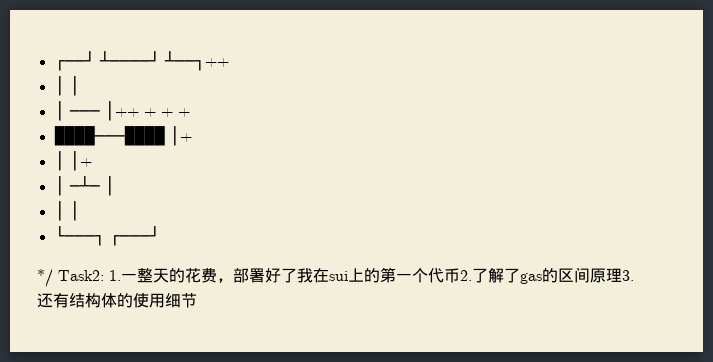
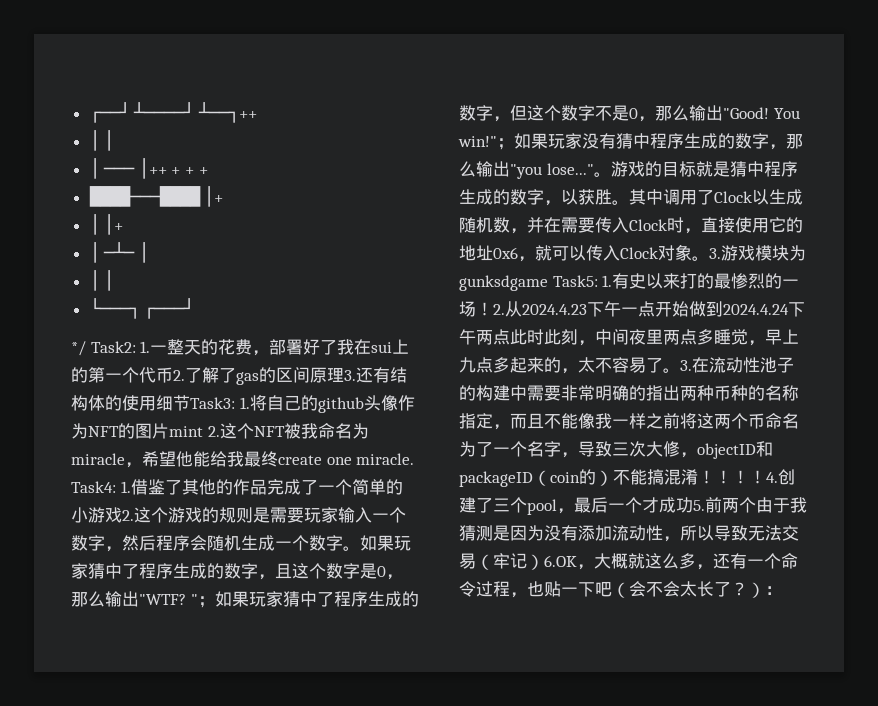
- */ Task2: 1.一整天的花费，部署好了我在sui上的第一个代币2.了解了gas的区间原理3.还有结构体的使用细节
+ */ Task2: 1.一整天的花费，部署好了我在sui上的第一个代币2.了解了gas的区间原理3.还有结构体的使用细节Task3: 1.将自己的github头像作为NFT的图片mint 2.这个NFT被我命名为miracle，希望他能给我最终create one miracle. Task4: 1.借鉴了其他的作品完成了一个简单的小游戏2.这个游戏的规则是需要玩家输入一个数字，然后程序会随机生成一个数字。如果玩家猜中了程序生成的数字，且这个数字是0，那么输出"WTF? "；如果玩家猜中了程序生成的数字，但这个数字不是0，那么输出"Good! You win!"；如果玩家没有猜中程序生成的数字，那么输出"you lose..."。游戏的目标就是猜中程序生成的数字，以获胜。其中调用了Clock以生成随机数，并在需要传入Clock时，直接使用它的地址0x6，就可以传入Clock对象。3.游戏模块为gunksdgame Task5: 1.有史以来打的最惨烈的一场！2.从2024.4.23下午一点开始做到2024.4.24下午两点此时此刻，中间夜里两点多睡觉，早上九点多起来的，太不容易了。3.在流动性池子的构建中需要非常明确的指出两种币种的名称指定，而且不能像我一样之前将这两个币命名为了一个名字，导致三次大修，objectID和packageID（coin的）不能搞混淆！！！！4.创建了三个pool，最后一个才成功5.前两个由于我猜测是因为没有添加流动性，所以导致无法交易（牢记）6.OK，大概就这么多，还有一个命令过程，也贴一下吧（会不会太长了？）：

